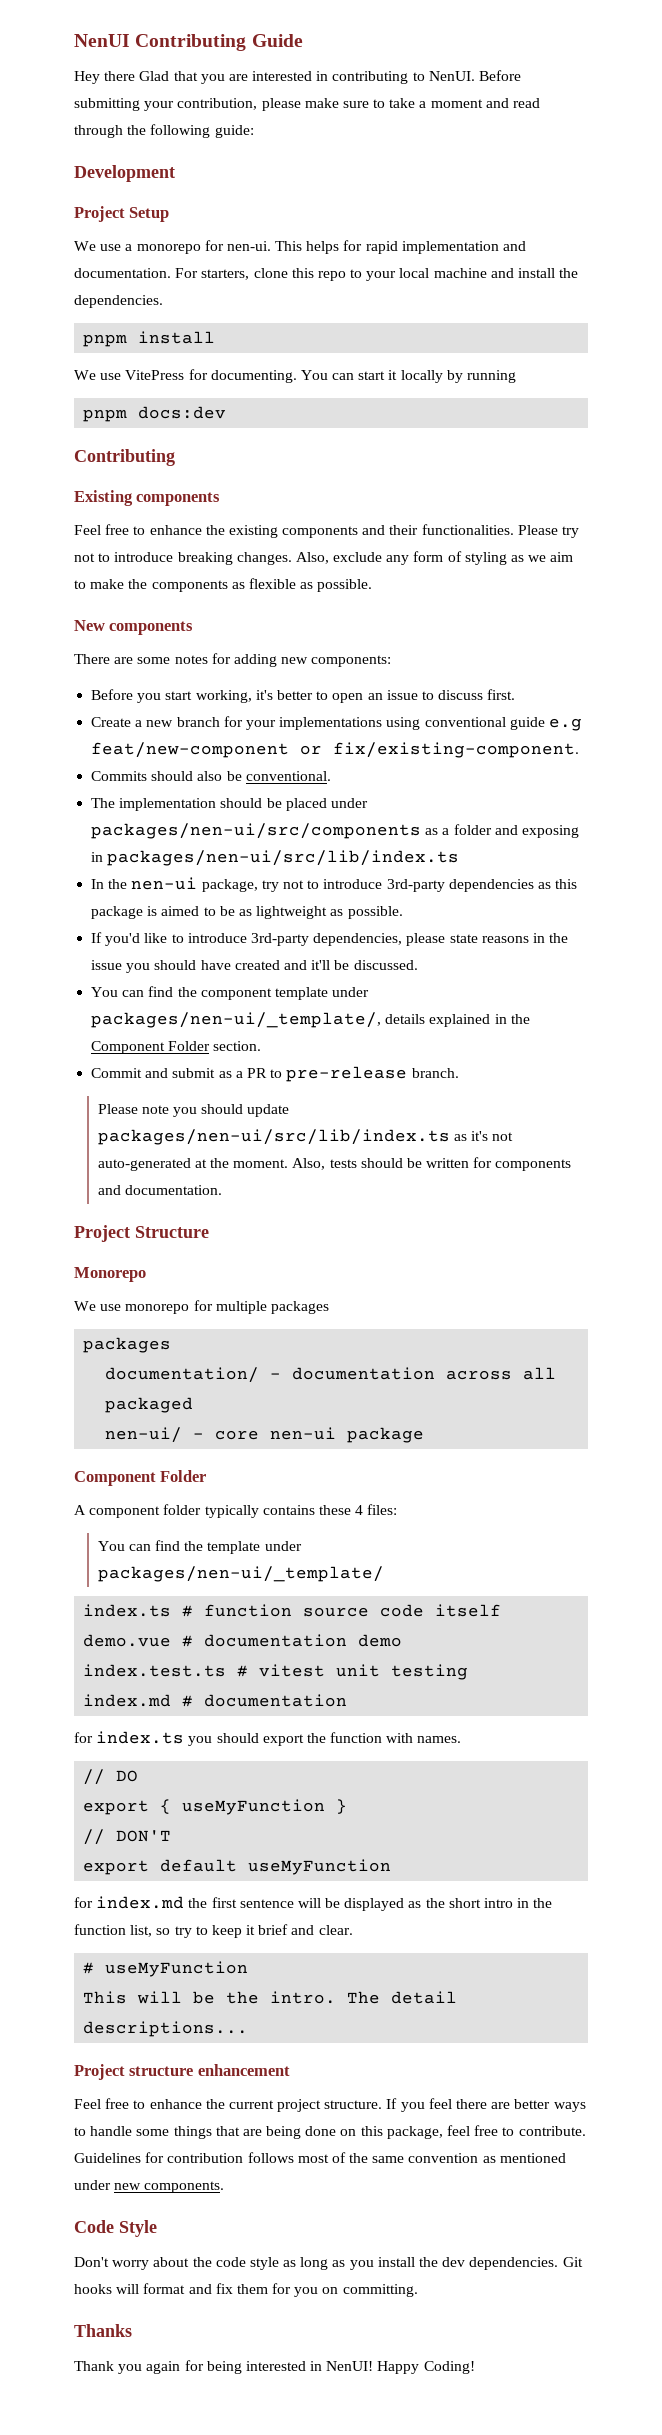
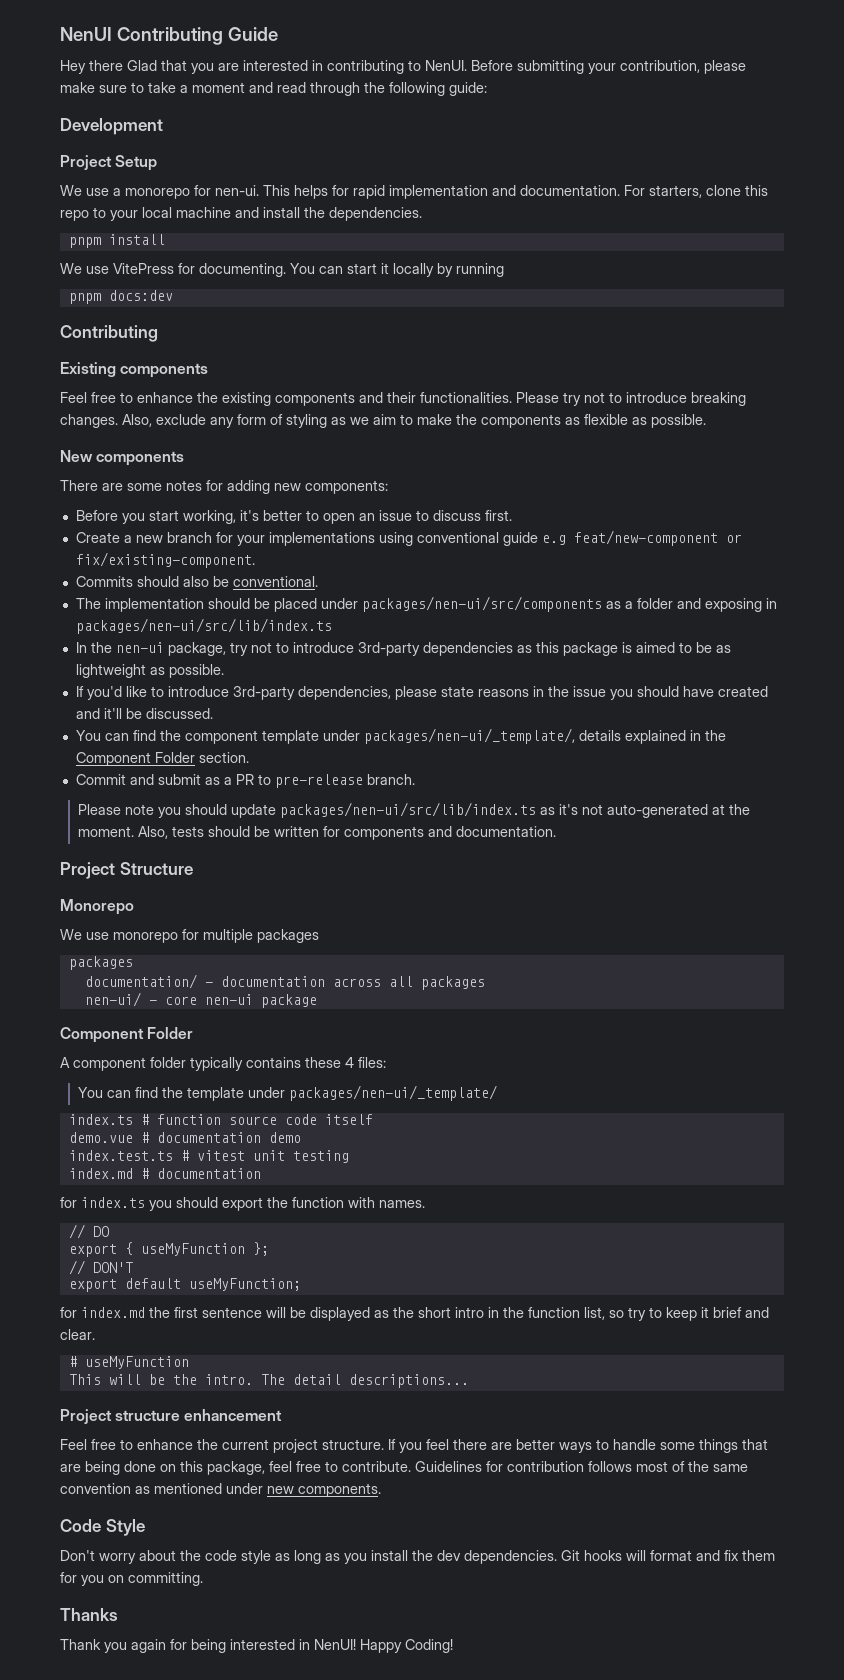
- documentation/ - documentation across all packaged
+ documentation/ - documentation across all packages
- export { useMyFunction }
+ export { useMyFunction };
- export default useMyFunction
+ export default useMyFunction;

